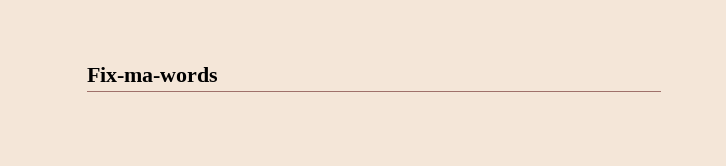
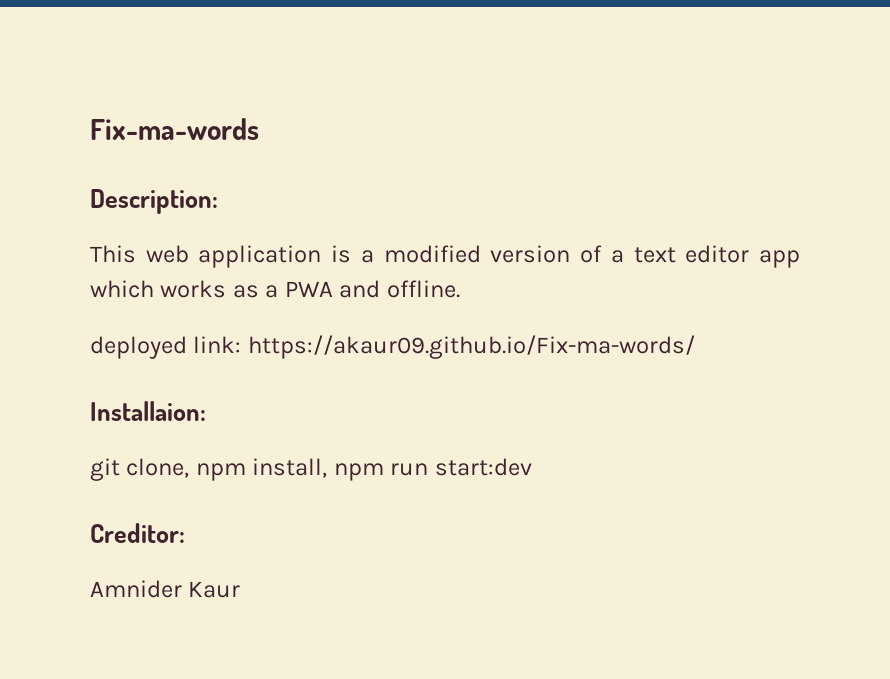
+ Description:
+ This web application is a modified version of a text editor app which works as a PWA and offline.
+ deployed link: https://akaur09.github.io/Fix-ma-words/
+ Installaion:
+ git clone, npm install, npm run start:dev
+ Creditor:
+ Amnider Kaur

